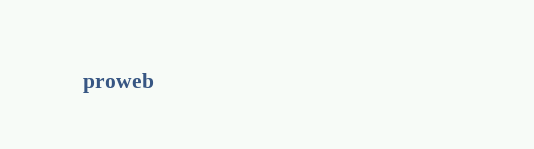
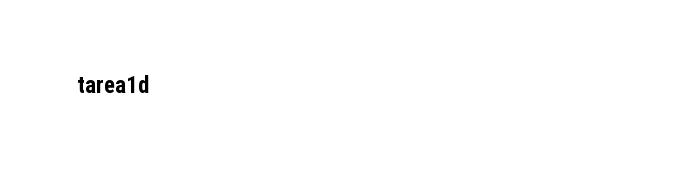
- proweb
+ tarea1d

